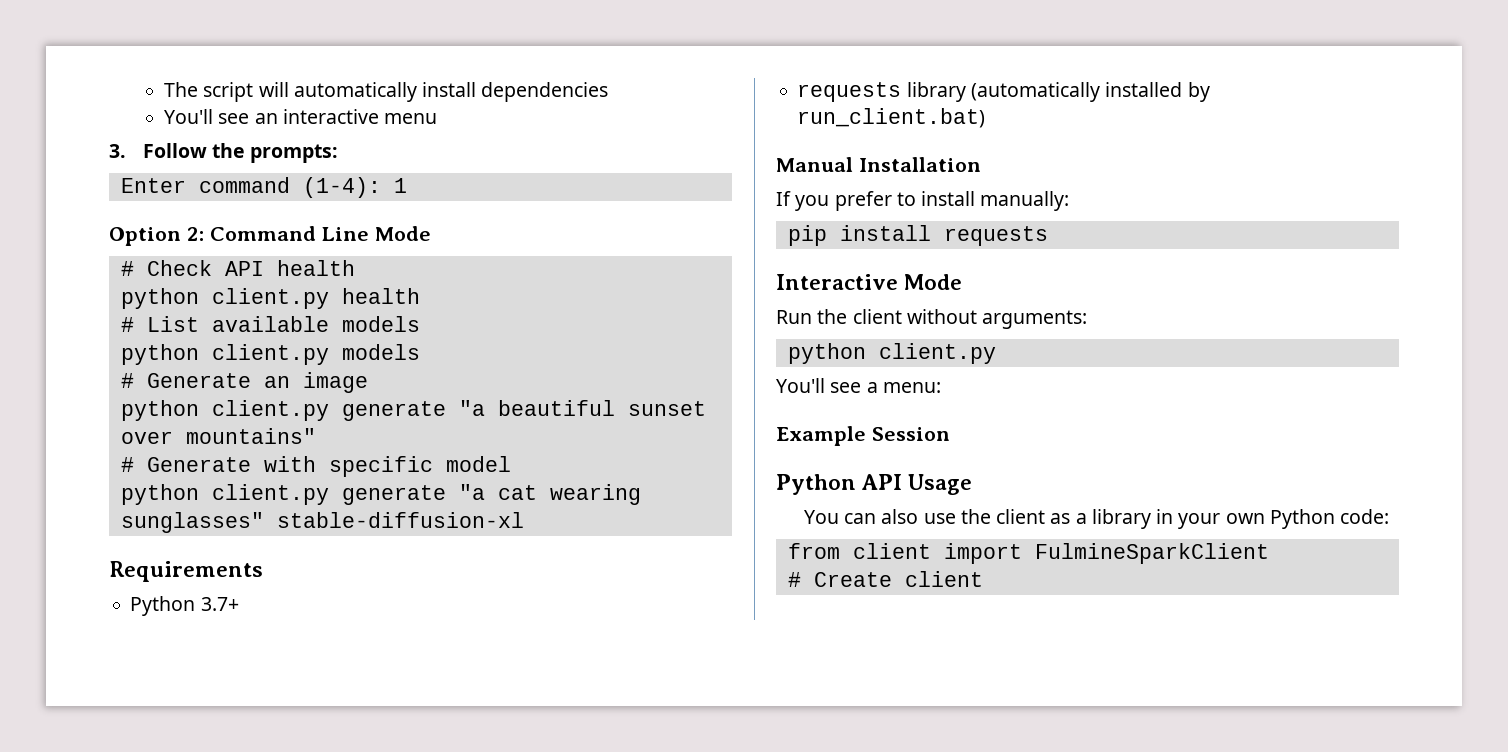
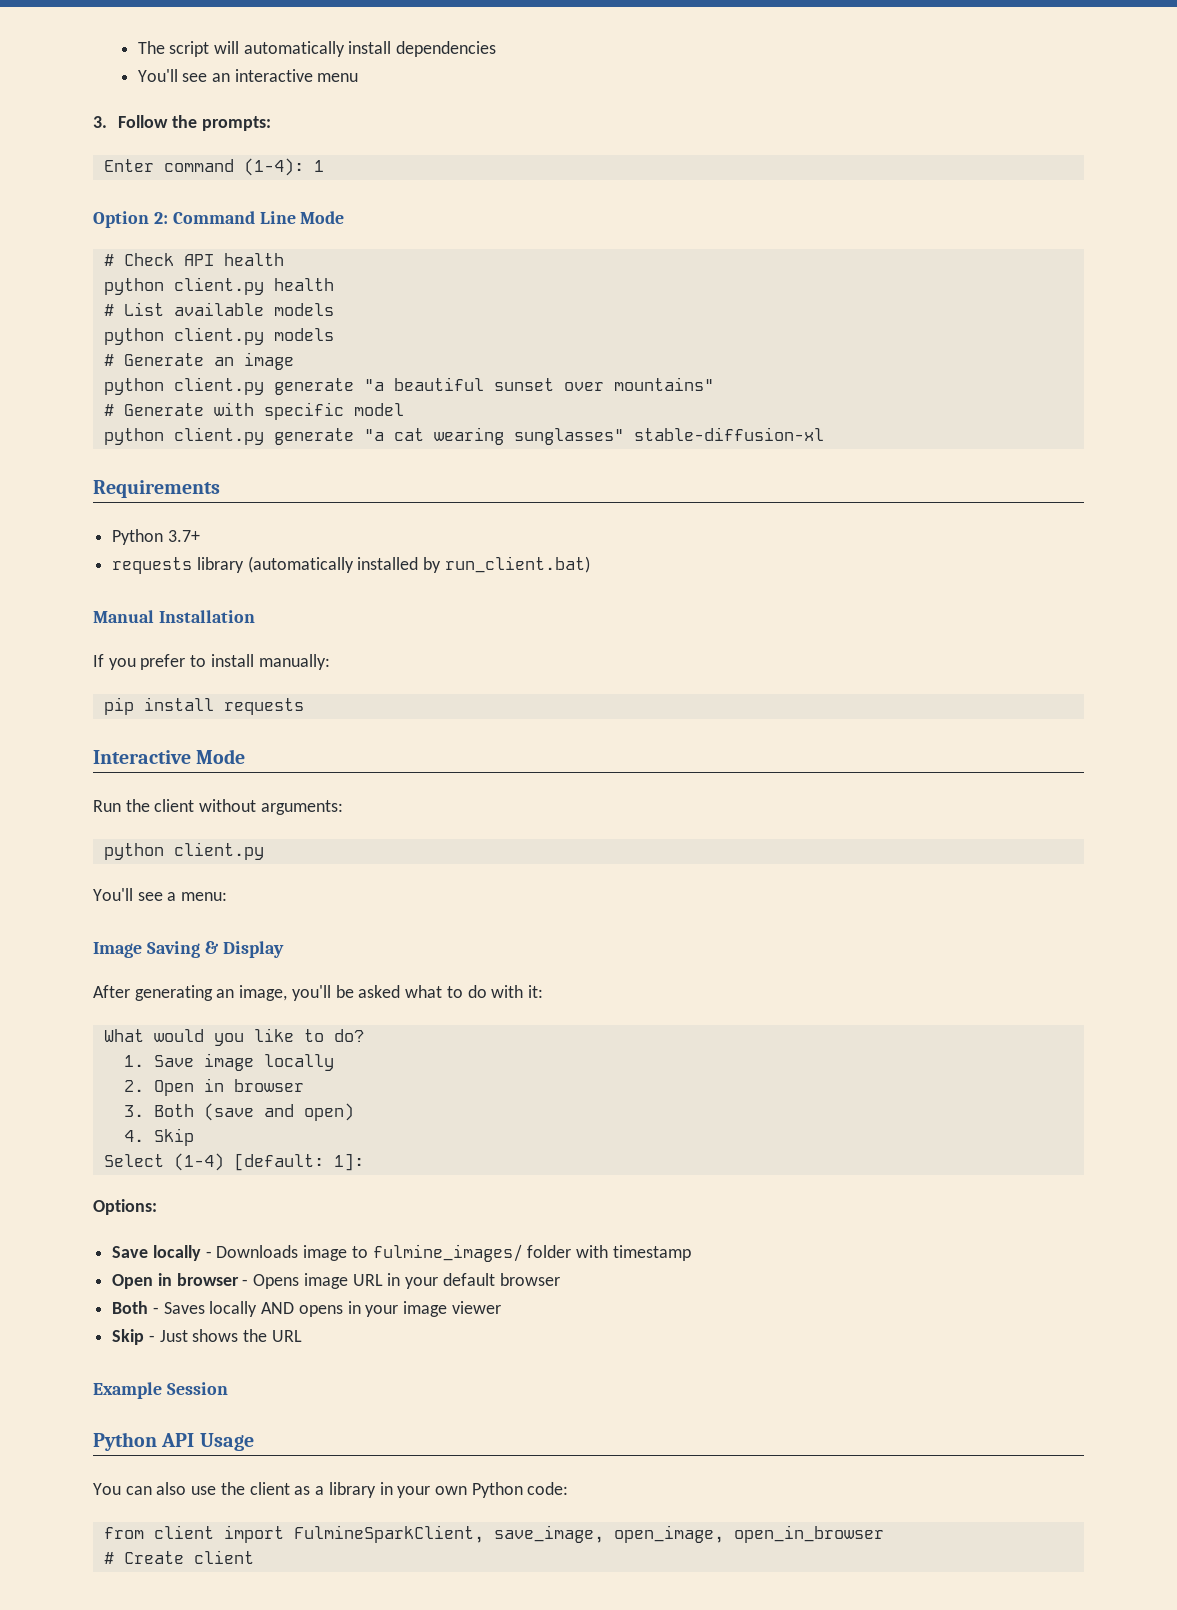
+ Image Saving & Display
+ After generating an image, you'll be asked what to do with it:
+ What would you like to do?
+ 1. Save image locally
+ 2. Open in browser
+ 3. Both (save and open)
+ 4. Skip
+ Select (1-4) [default: 1]:
+ Options:
+ Save locally - Downloads image to fulmine_images/ folder with timestamp
+ Open in browser - Opens image URL in your default browser
+ Both - Saves locally AND opens in your image viewer
+ Skip - Just shows the URL
- from client import FulmineSparkClient
+ from client import FulmineSparkClient, save_image, open_image, open_in_browser

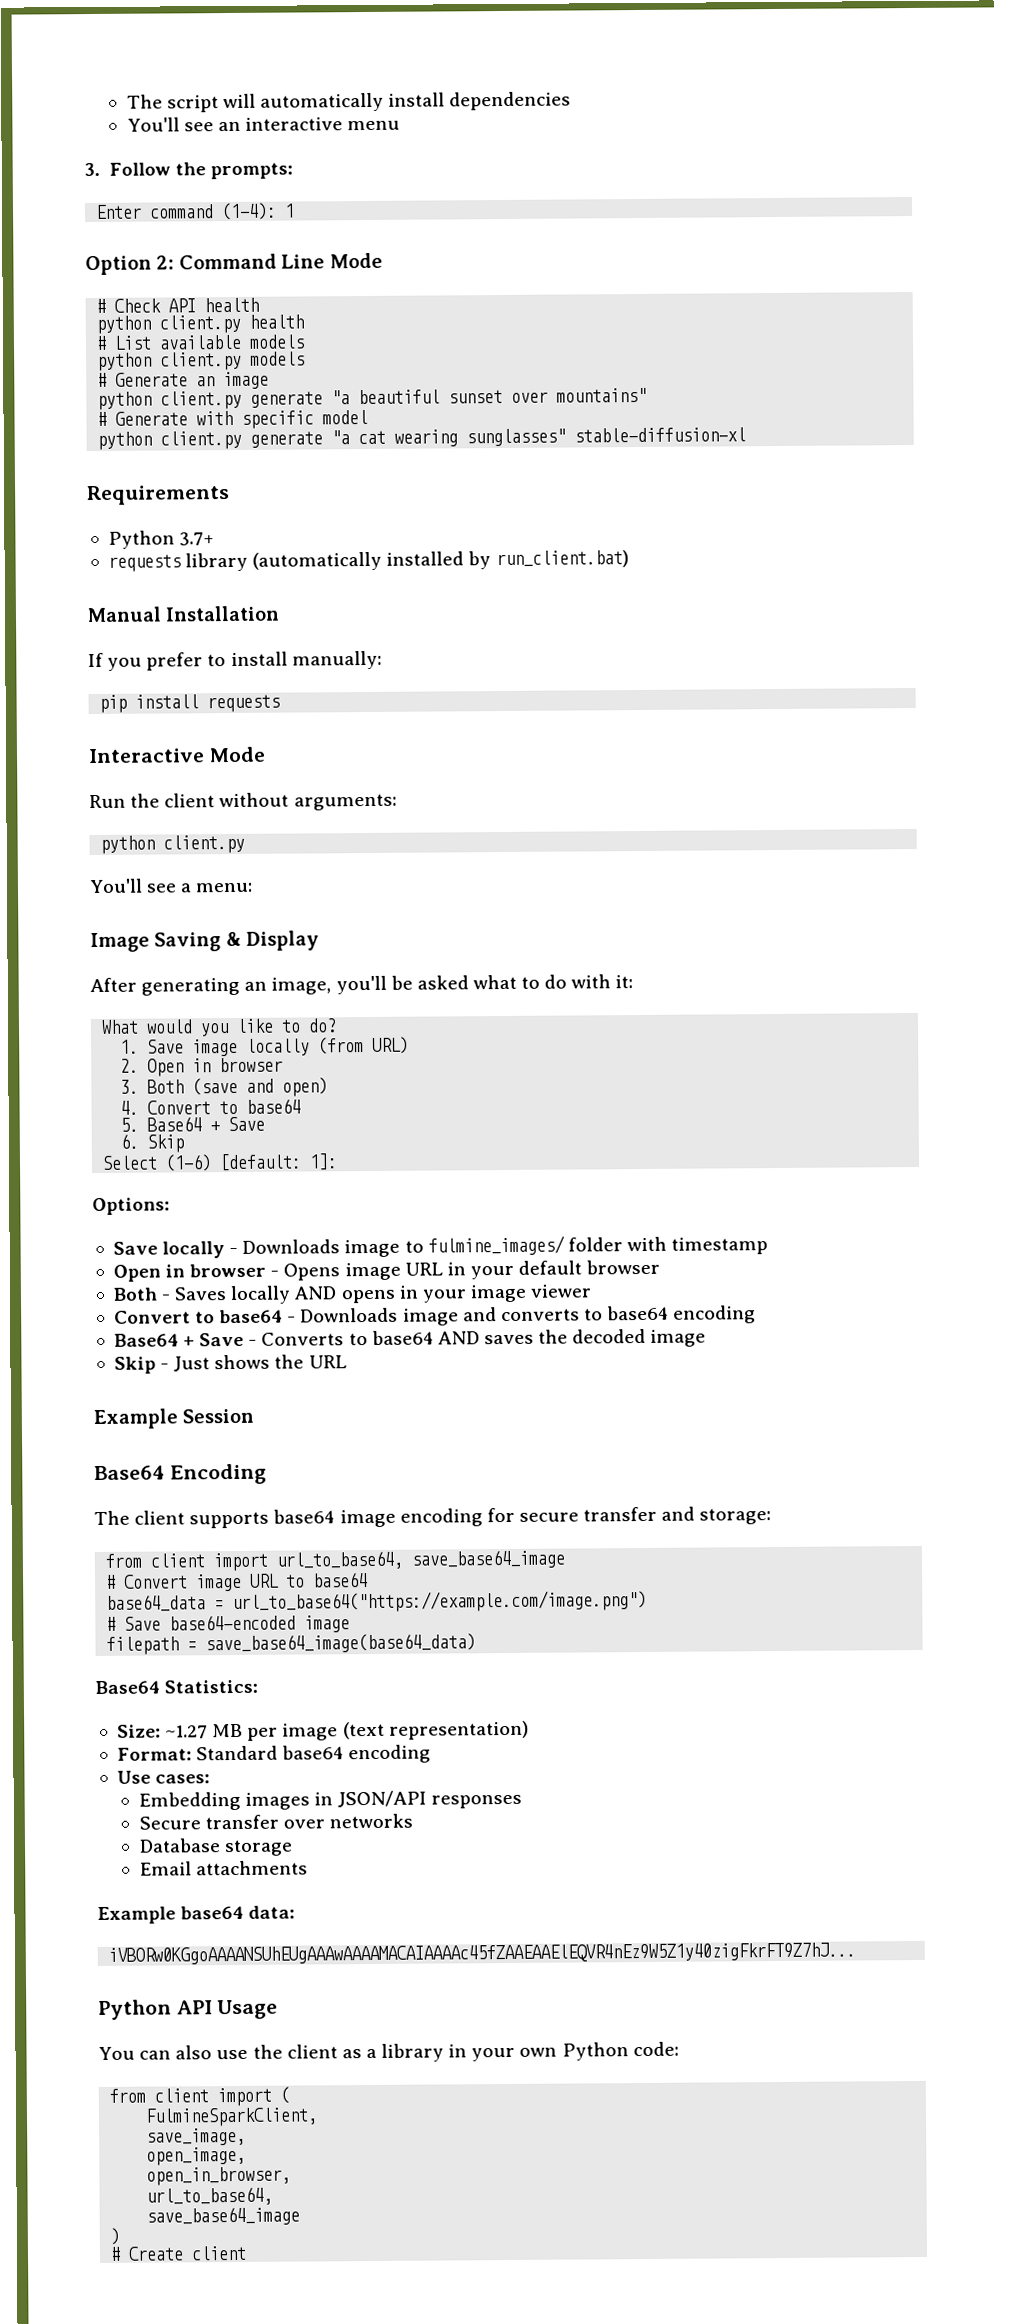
- 1. Save image locally
+ 1. Save image locally (from URL)
- 4. Skip
+ 4. Convert to base64
+ 5. Base64 + Save
+ 6. Skip
- Select (1-4) [default: 1]:
+ Select (1-6) [default: 1]:
+ Convert to base64 - Downloads image and converts to base64 encoding
+ Base64 + Save - Converts to base64 AND saves the decoded image
+ Base64 Encoding
+ The client supports base64 image encoding for secure transfer and storage:
+ from client import url_to_base64, save_base64_image
+ # Convert image URL to base64
+ base64_data = url_to_base64("https://example.com/image.png")
+ # Save base64-encoded image
+ filepath = save_base64_image(base64_data)
+ Base64 Statistics:
+ Size: ~1.27 MB per image (text representation)
+ Format: Standard base64 encoding
+ Use cases:
+ Embedding images in JSON/API responses
+ Secure transfer over networks
+ Database storage
+ Email attachments
+ Example base64 data:
+ iVBORw0KGgoAAAANSUhEUgAAAwAAAAMACAIAAAAc45fZAAEAAElEQVR4nEz9W5Z1y40zigFkrFT9Z7hJ...
- from client import FulmineSparkClient, save_image, open_image, open_in_browser
+ from client import (
+ FulmineSparkClient,
+ save_image,
+ open_image,
+ open_in_browser,
+ url_to_base64,
+ save_base64_image
+ )

